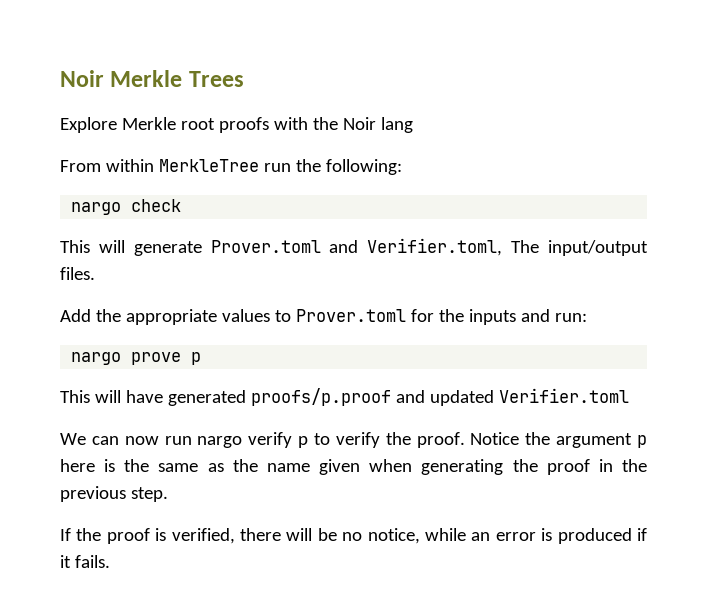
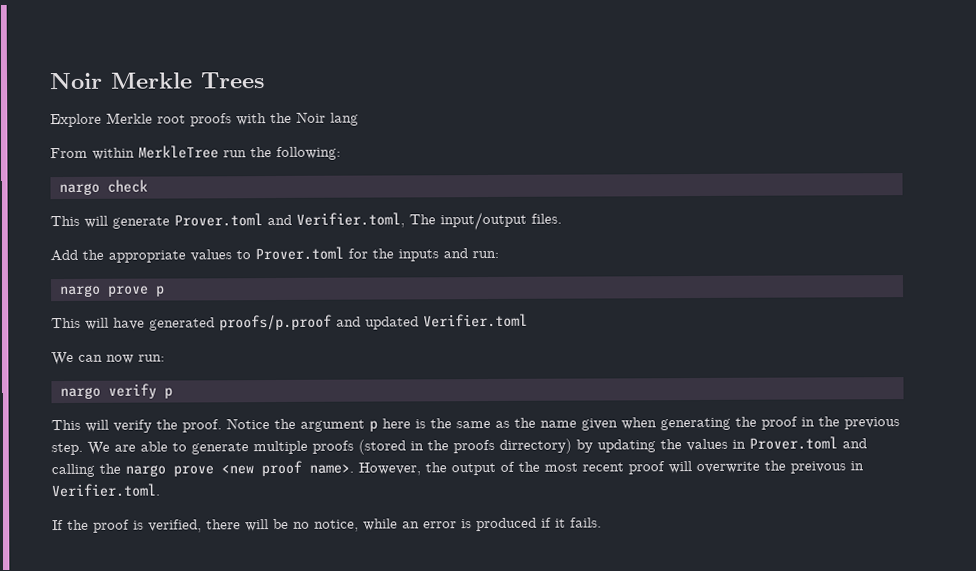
- We can now run nargo verify p to verify the proof.
+ We can now run:
+ nargo verify p
+ This will verify the proof.
+ We are able to generate multiple proofs (stored in the proofs dirrectory) by updating the values in Prover.toml and calling the nargo prove <new proof name>. However, the output of the most recent proof will overwrite the preivous in Verifier.toml.

